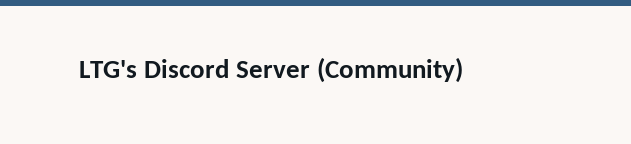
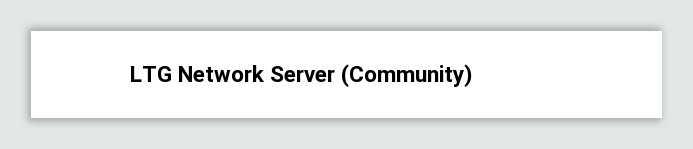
- LTG's Discord Server (Community)
+ LTG Network Server (Community)

